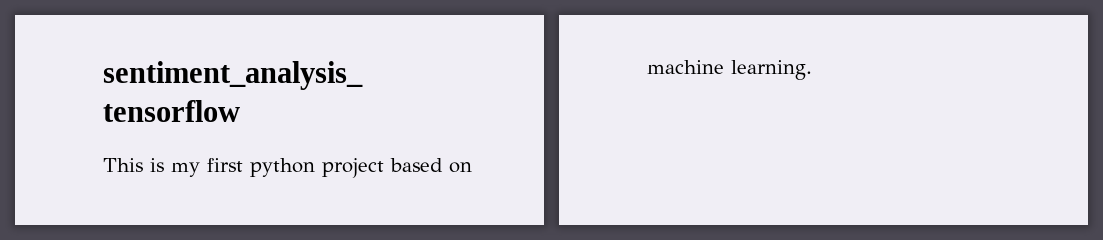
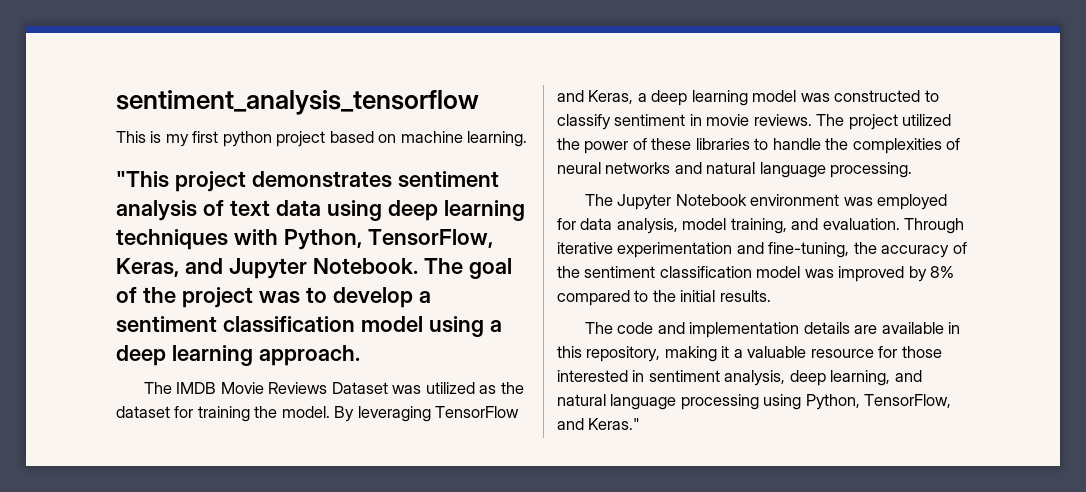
+ "This project demonstrates sentiment analysis of text data using deep learning techniques with Python, TensorFlow, Keras, and Jupyter Notebook. The goal of the project was to develop a sentiment classification model using a deep learning approach.
+ The IMDB Movie Reviews Dataset was utilized as the dataset for training the model. By leveraging TensorFlow and Keras, a deep learning model was constructed to classify sentiment in movie reviews. The project utilized the power of these libraries to handle the complexities of neural networks and natural language processing.
+ The Jupyter Notebook environment was employed for data analysis, model training, and evaluation. Through iterative experimentation and fine-tuning, the accuracy of the sentiment classification model was improved by 8% compared to the initial results.
+ The code and implementation details are available in this repository, making it a valuable resource for those interested in sentiment analysis, deep learning, and natural language processing using Python, TensorFlow, and Keras."

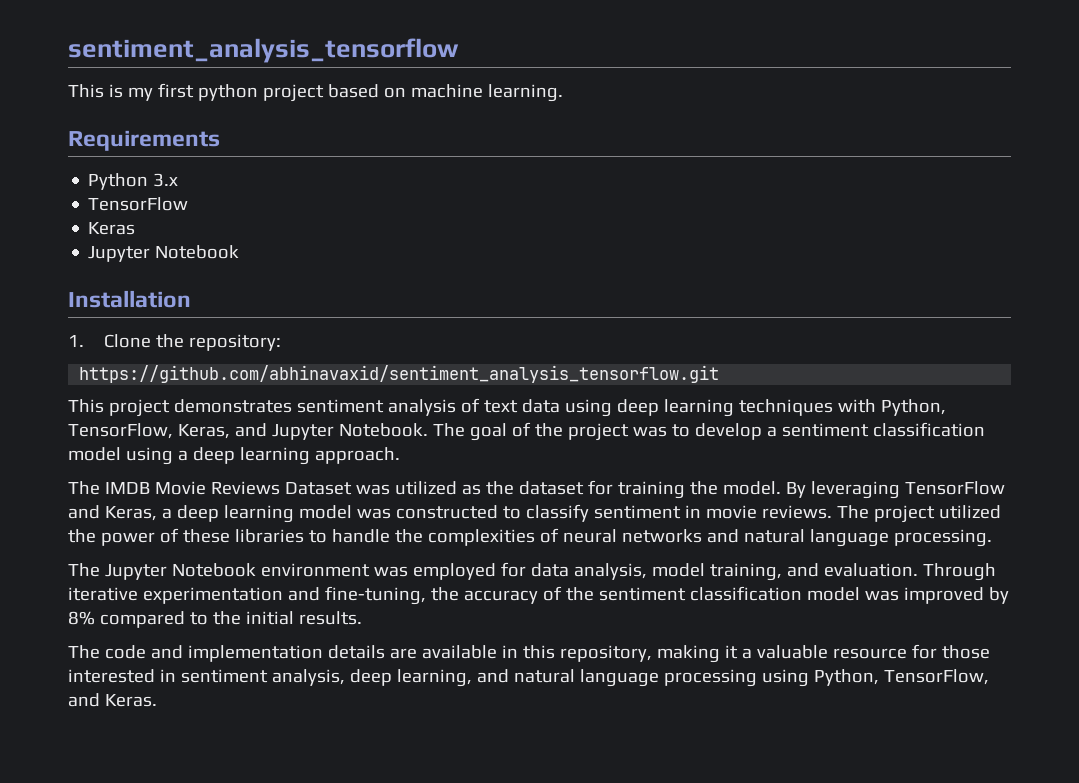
- "This project demonstrates sentiment analysis of text data using deep learning techniques with Python, TensorFlow, Keras, and Jupyter Notebook.
+ Requirements
+ Python 3.x
+ TensorFlow
+ Keras
+ Jupyter Notebook
+ Installation
+ 1. Clone the repository:
+ https://github.com/abhinavaxid/sentiment_analysis_tensorflow.git
+ This project demonstrates sentiment analysis of text data using deep learning techniques with Python, TensorFlow, Keras, and Jupyter Notebook.
- The code and implementation details are available in this repository, making it a valuable resource for those interested in sentiment analysis, deep learning, and natural language processing using Python, TensorFlow, and Keras."
+ The code and implementation details are available in this repository, making it a valuable resource for those interested in sentiment analysis, deep learning, and natural language processing using Python, TensorFlow, and Keras.

